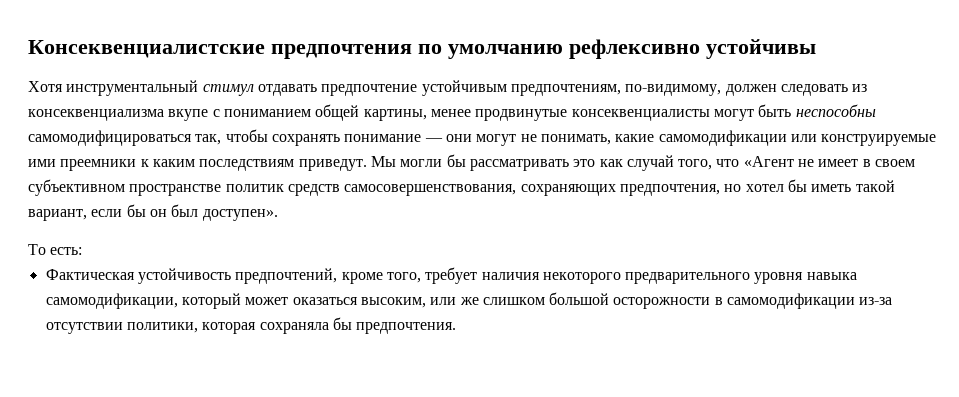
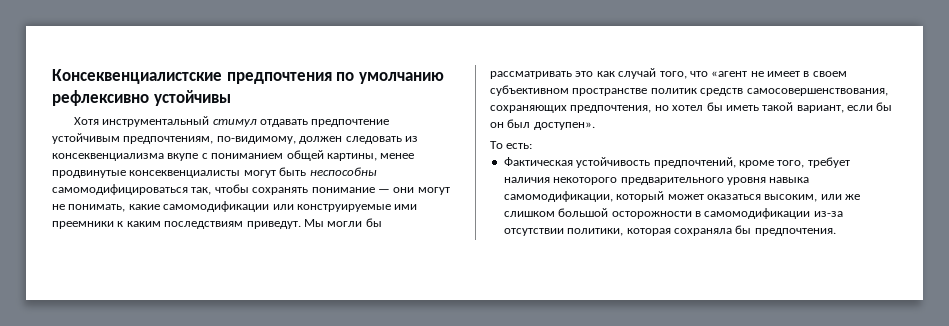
- Мы могли бы рассматривать это как случай того, что «Агент не имеет в своем субъективном пространстве политик средств самосовершенствования, сохраняющих предпочтения, но хотел бы иметь такой вариант, если бы он был доступен».
+ Мы могли бы рассматривать это как случай того, что «агент не имеет в своем субъективном пространстве политик средств самосовершенствования, сохраняющих предпочтения, но хотел бы иметь такой вариант, если бы он был доступен».

